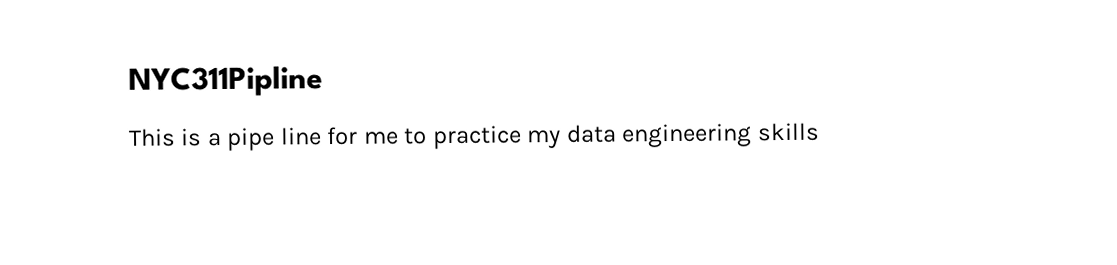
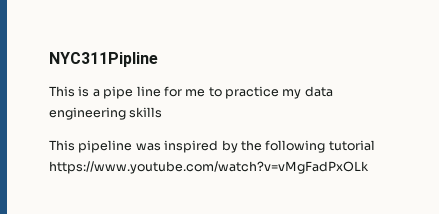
+ This pipeline was inspired by the following tutorial https://www.youtube.com/watch?v=vMgFadPxOLk

